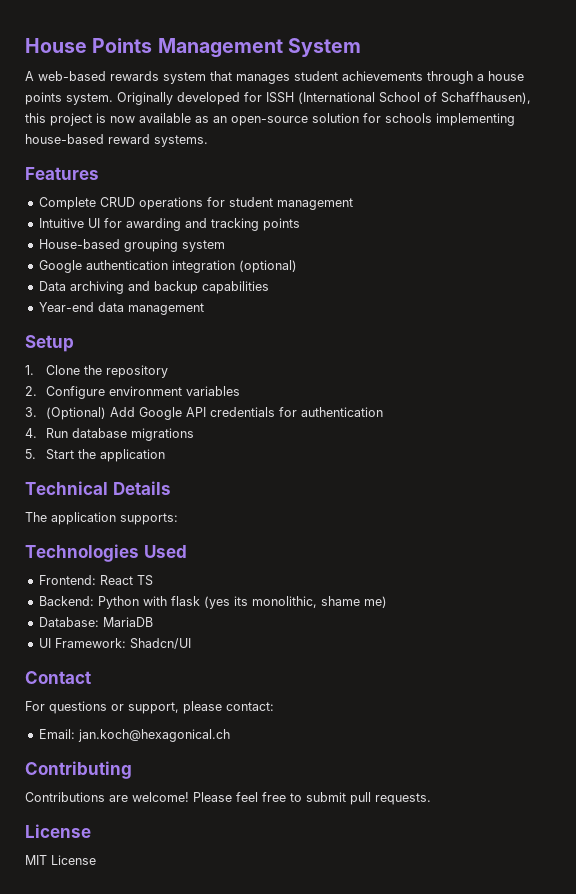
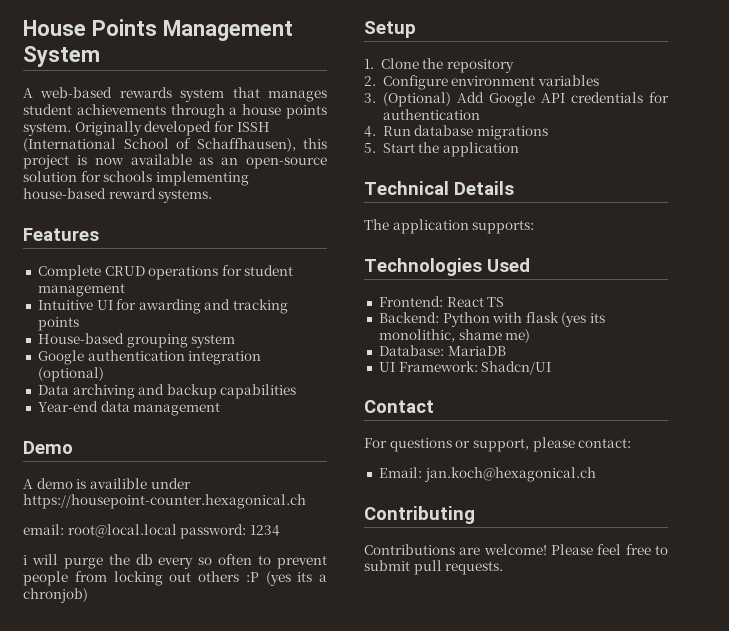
+ Demo
+ A demo is availible under https://housepoint-counter.hexagonical.ch
+ email: root@local.local password: 1234
+ i will purge the db every so often to prevent people from locking out others :P (yes its a chronjob)
  Please feel free to submit pull requests.
- License
- MIT License

